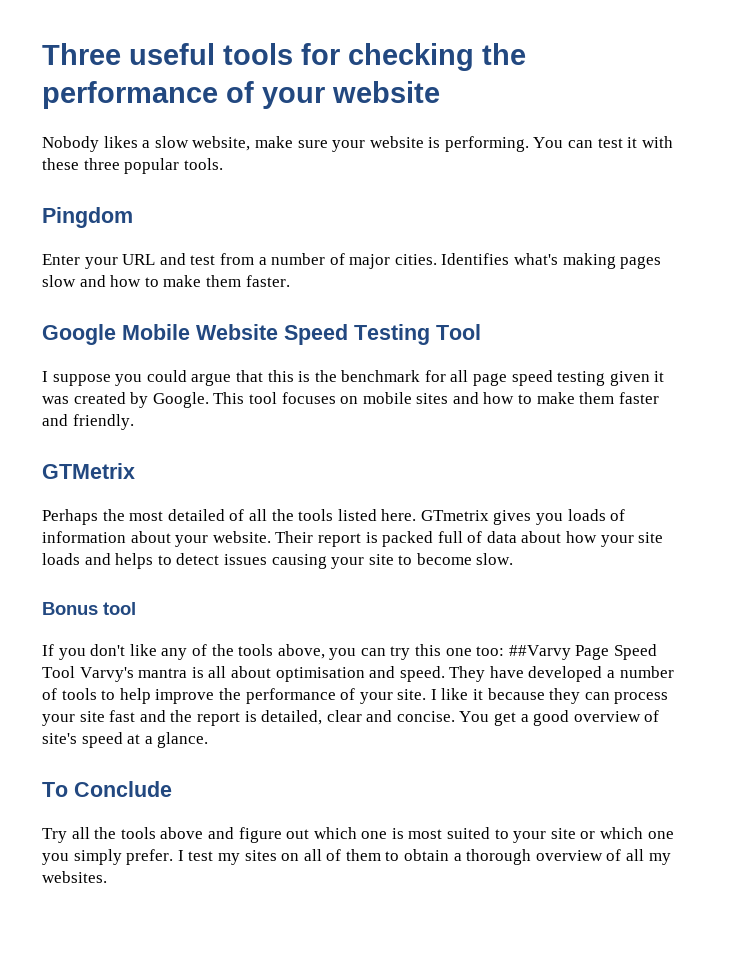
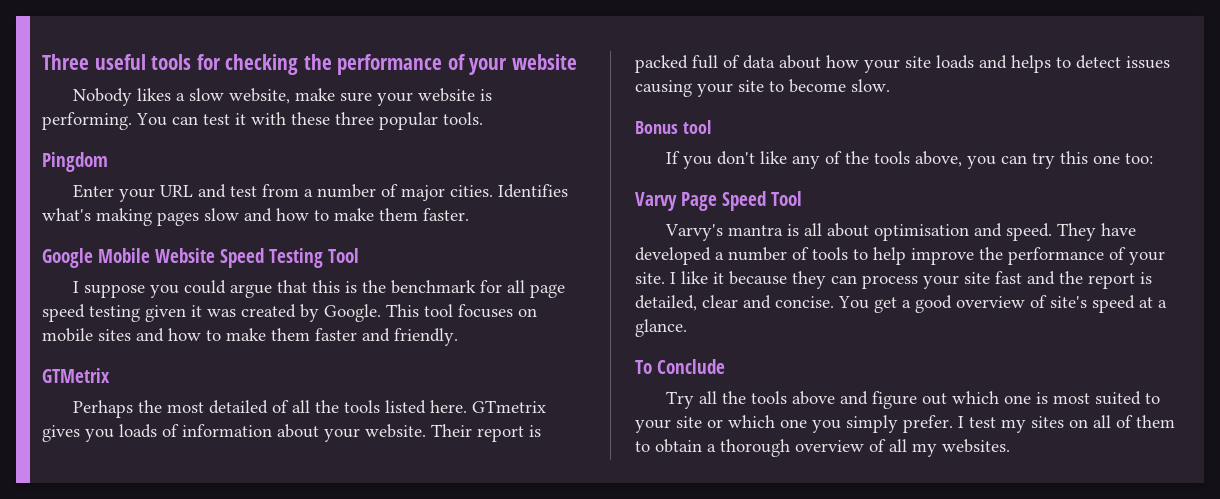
- If you don't like any of the tools above, you can try this one too: ##Varvy Page Speed Tool Varvy's mantra is all about optimisation and speed.
+ If you don't like any of the tools above, you can try this one too:
+ Varvy Page Speed Tool
+ Varvy's mantra is all about optimisation and speed.

